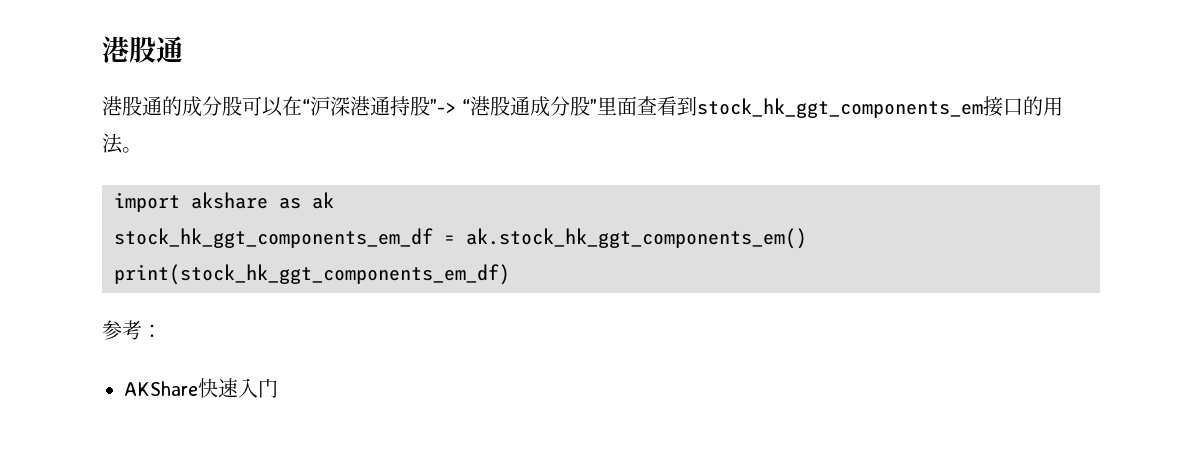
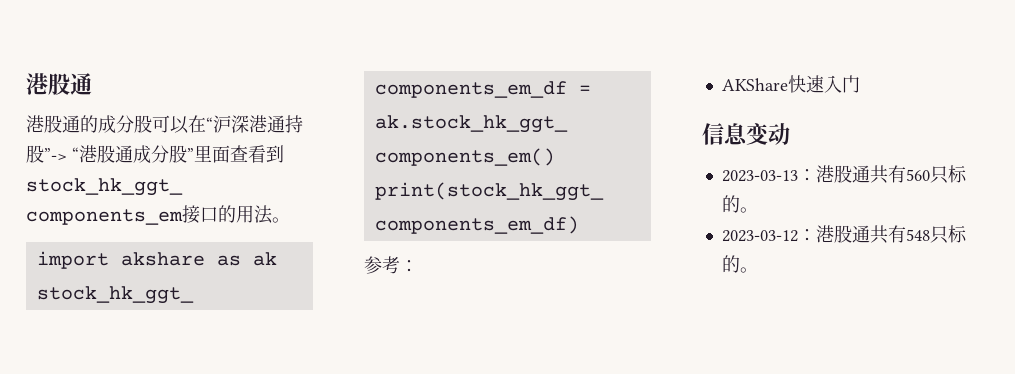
+ 信息变动
+ 2023-03-13：港股通共有560只标的。
+ 2023-03-12：港股通共有548只标的。

